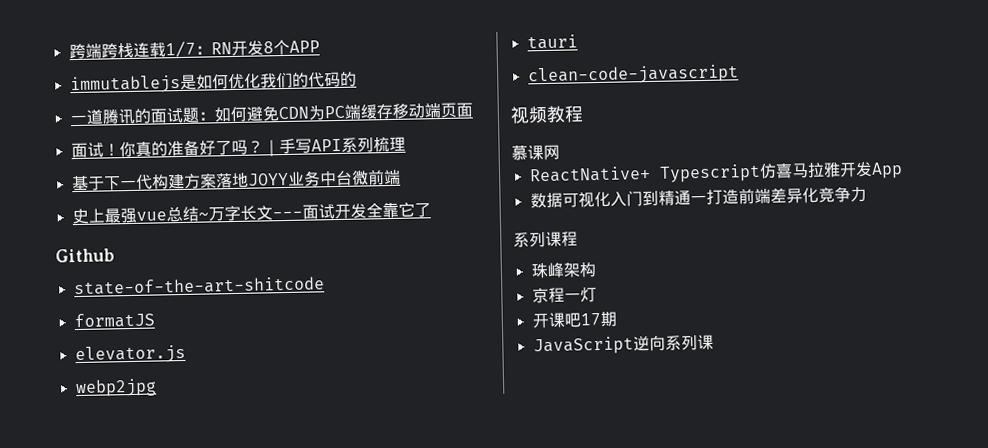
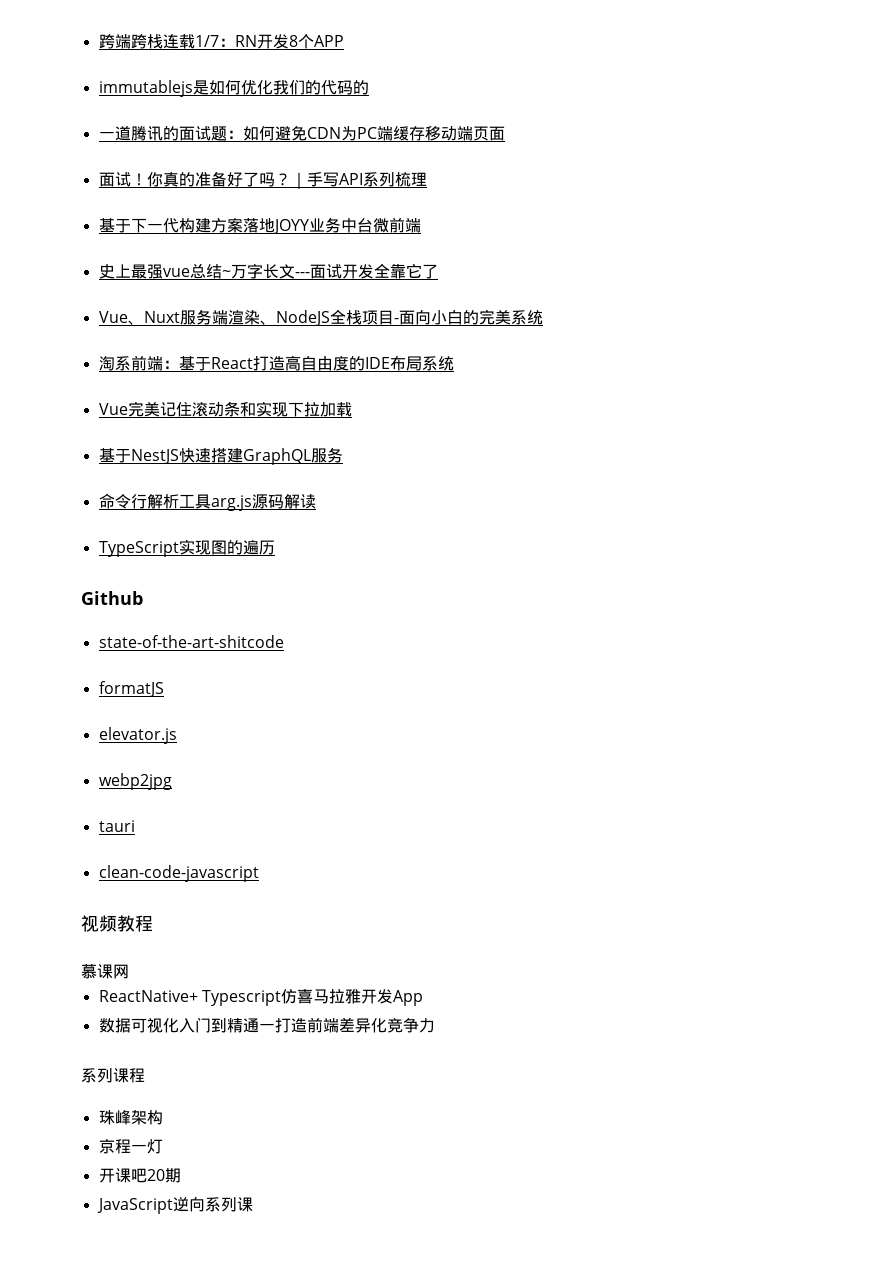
+ Vue、Nuxt服务端渲染、NodeJS全栈项目-面向小白的完美系统
+ 淘系前端：基于React打造高自由度的IDE布局系统
+ Vue完美记住滚动条和实现下拉加载
+ 基于NestJS快速搭建GraphQL服务
+ 命令行解析工具arg.js源码解读
+ TypeScript实现图的遍历
- 开课吧17期
+ 开课吧20期

